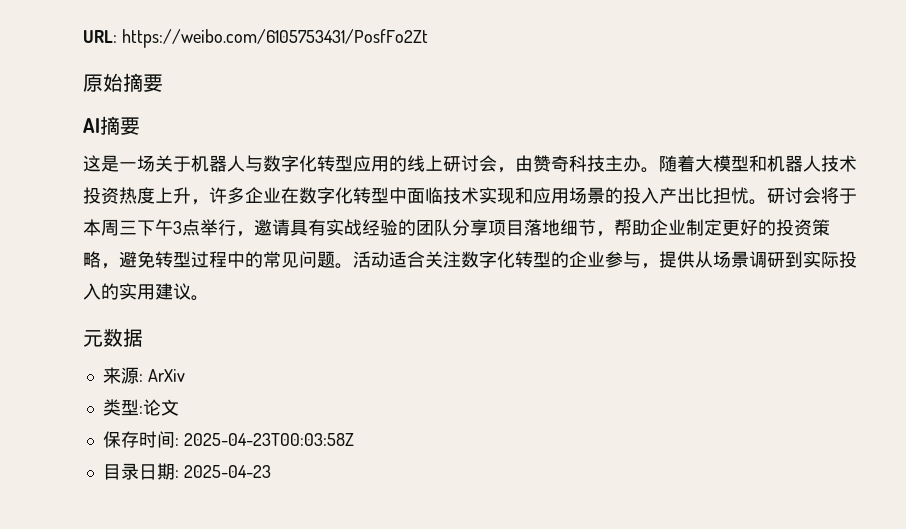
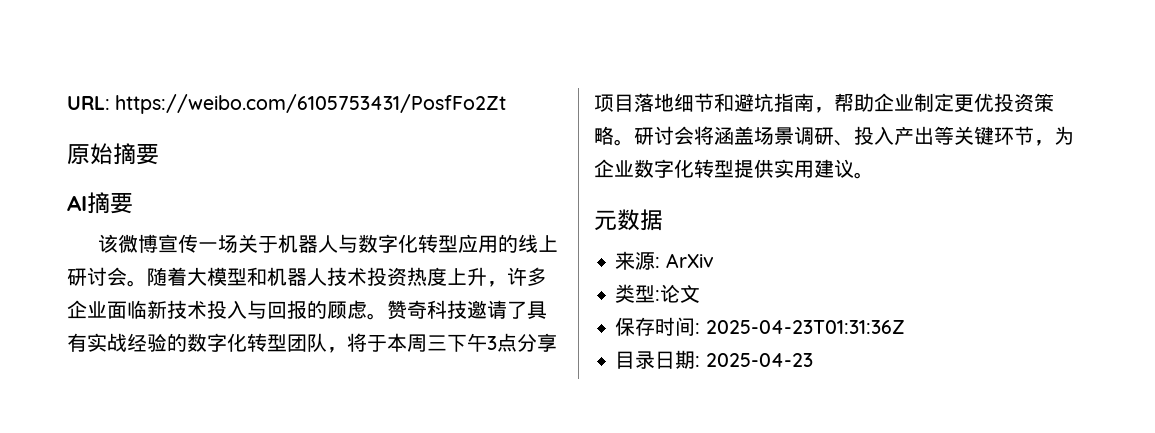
- 这是一场关于机器人与数字化转型应用的线上研讨会，由赞奇科技主办。
+ 该微博宣传一场关于机器人与数字化转型应用的线上研讨会。
- 随着大模型和机器人技术投资热度上升，许多企业在数字化转型中面临技术实现和应用场景的投入产出比担忧。研讨会将于本周三下午3点举行，邀请具有实战经验的团队分享项目落地细节，帮助企业制定更好的投资策略，避免转型过程中的常见问题。活动适合关注数字化转型的企业参与，提供从场景调研到实际投入的实用建议。
+ 随着大模型和机器人技术投资热度上升，许多企业面临新技术投入与回报的顾虑。赞奇科技邀请了具有实战经验的数字化转型团队，将于本周三下午3点分享项目落地细节和避坑指南，帮助企业制定更优投资策略。研讨会将涵盖场景调研、投入产出等关键环节，为企业数字化转型提供实用建议。
- 保存时间: 2025-04-23T00:03:58Z
+ 保存时间: 2025-04-23T01:31:36Z

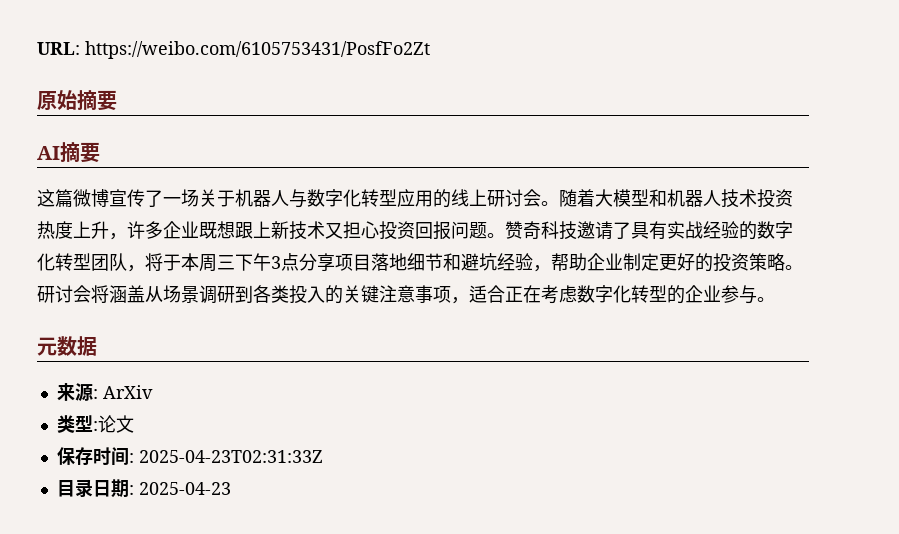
- 该微博宣传一场关于机器人与数字化转型应用的线上研讨会。
+ 这篇微博宣传了一场关于机器人与数字化转型应用的线上研讨会。
- 随着大模型和机器人技术投资热度上升，许多企业面临新技术投入与回报的顾虑。
+ 随着大模型和机器人技术投资热度上升，许多企业既想跟上新技术又担心投资回报问题。
- 赞奇科技邀请了具有实战经验的数字化转型团队，将于本周三下午3点分享项目落地细节和避坑指南，帮助企业制定更优投资策略。
+ 赞奇科技邀请了具有实战经验的数字化转型团队，将于本周三下午3点分享项目落地细节和避坑经验，帮助企业制定更好的投资策略。
- 研讨会将涵盖场景调研、投入产出等关键环节，为企业数字化转型提供实用建议。
+ 研讨会将涵盖从场景调研到各类投入的关键注意事项，适合正在考虑数字化转型的企业参与。
- 保存时间: 2025-04-23T01:31:36Z
+ 保存时间: 2025-04-23T02:31:33Z

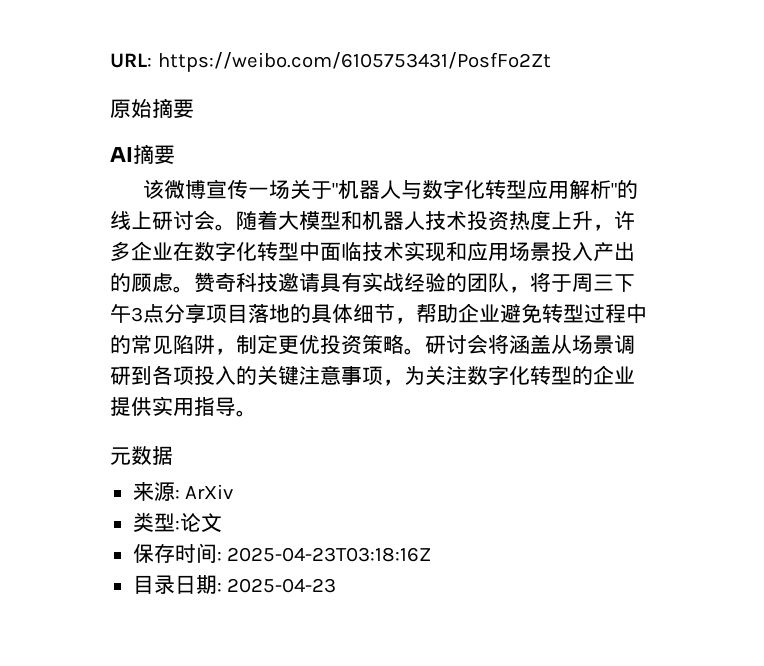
- 这篇微博宣传了一场关于机器人与数字化转型应用的线上研讨会。
+ 该微博宣传一场关于"机器人与数字化转型应用解析"的线上研讨会。
- 随着大模型和机器人技术投资热度上升，许多企业既想跟上新技术又担心投资回报问题。
+ 随着大模型和机器人技术投资热度上升，许多企业在数字化转型中面临技术实现和应用场景投入产出的顾虑。
- 赞奇科技邀请了具有实战经验的数字化转型团队，将于本周三下午3点分享项目落地细节和避坑经验，帮助企业制定更好的投资策略。
+ 赞奇科技邀请具有实战经验的团队，将于周三下午3点分享项目落地的具体细节，帮助企业避免转型过程中的常见陷阱，制定更优投资策略。
- 研讨会将涵盖从场景调研到各类投入的关键注意事项，适合正在考虑数字化转型的企业参与。
+ 研讨会将涵盖从场景调研到各项投入的关键注意事项，为关注数字化转型的企业提供实用指导。
- 保存时间: 2025-04-23T02:31:33Z
+ 保存时间: 2025-04-23T03:18:16Z

